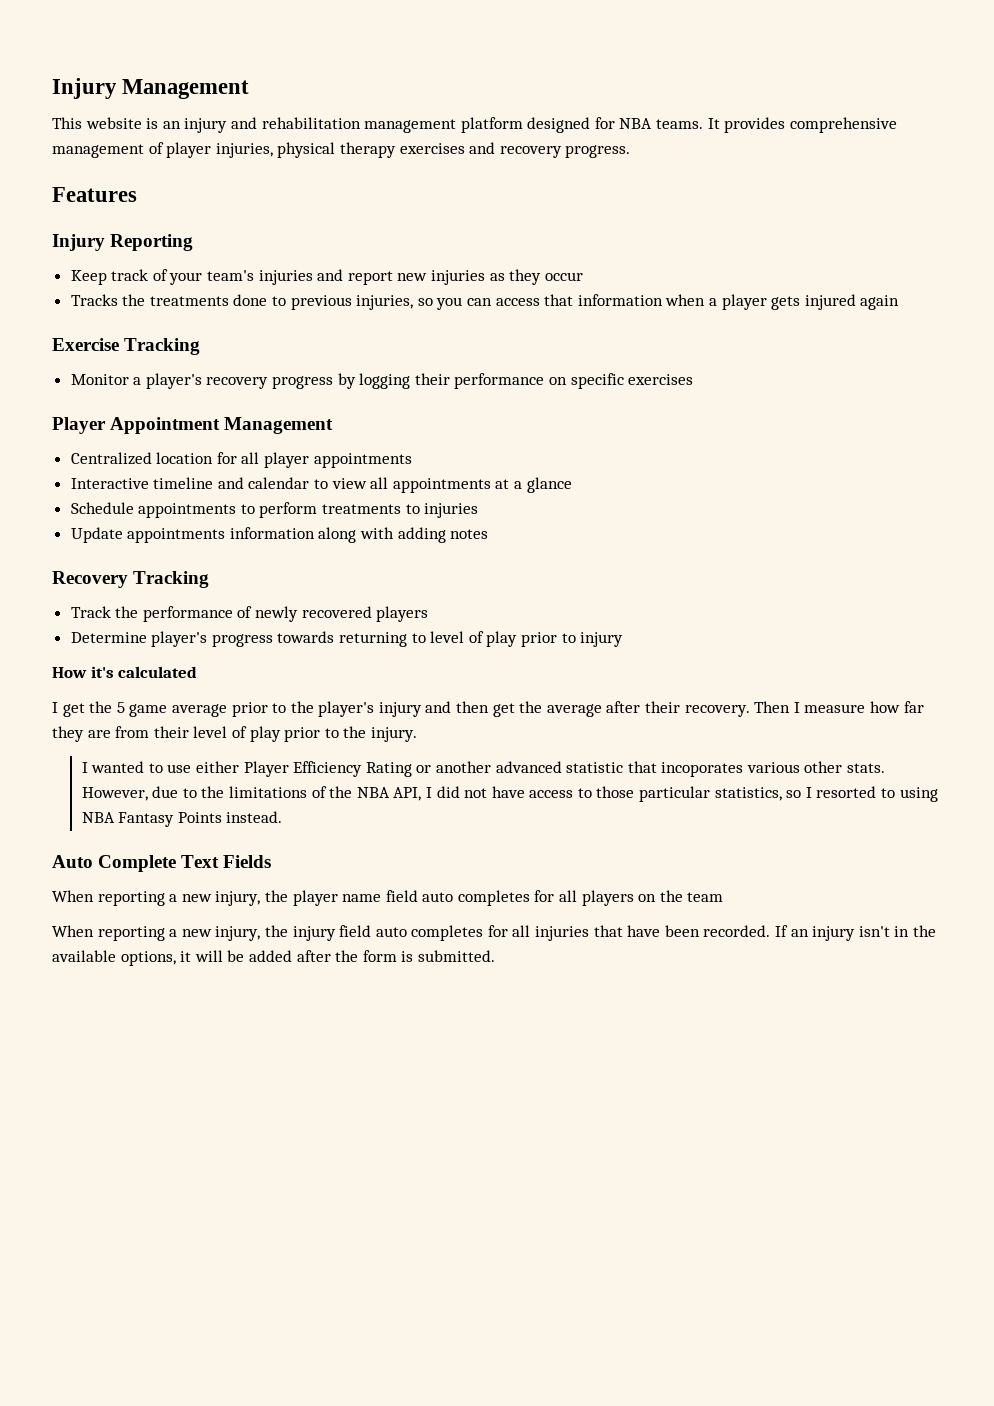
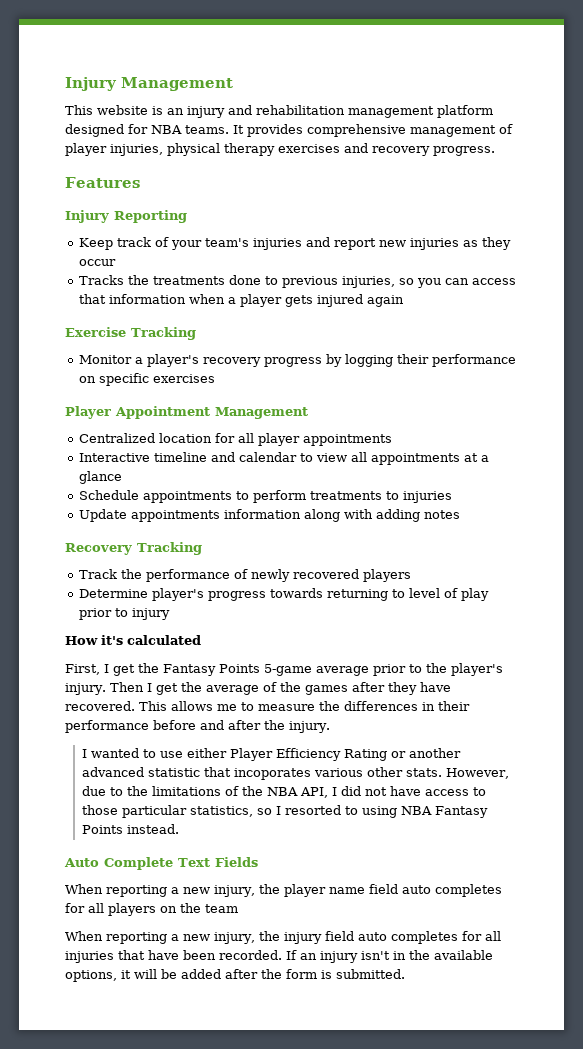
- I get the 5 game average prior to the player's injury and then get the average after their recovery. Then I measure how far they are from their level of play prior to the injury.
+ First, I get the Fantasy Points 5-game average prior to the player's injury. Then I get the average of the games after they have recovered. This allows me to measure the differences in their performance before and after the injury.

